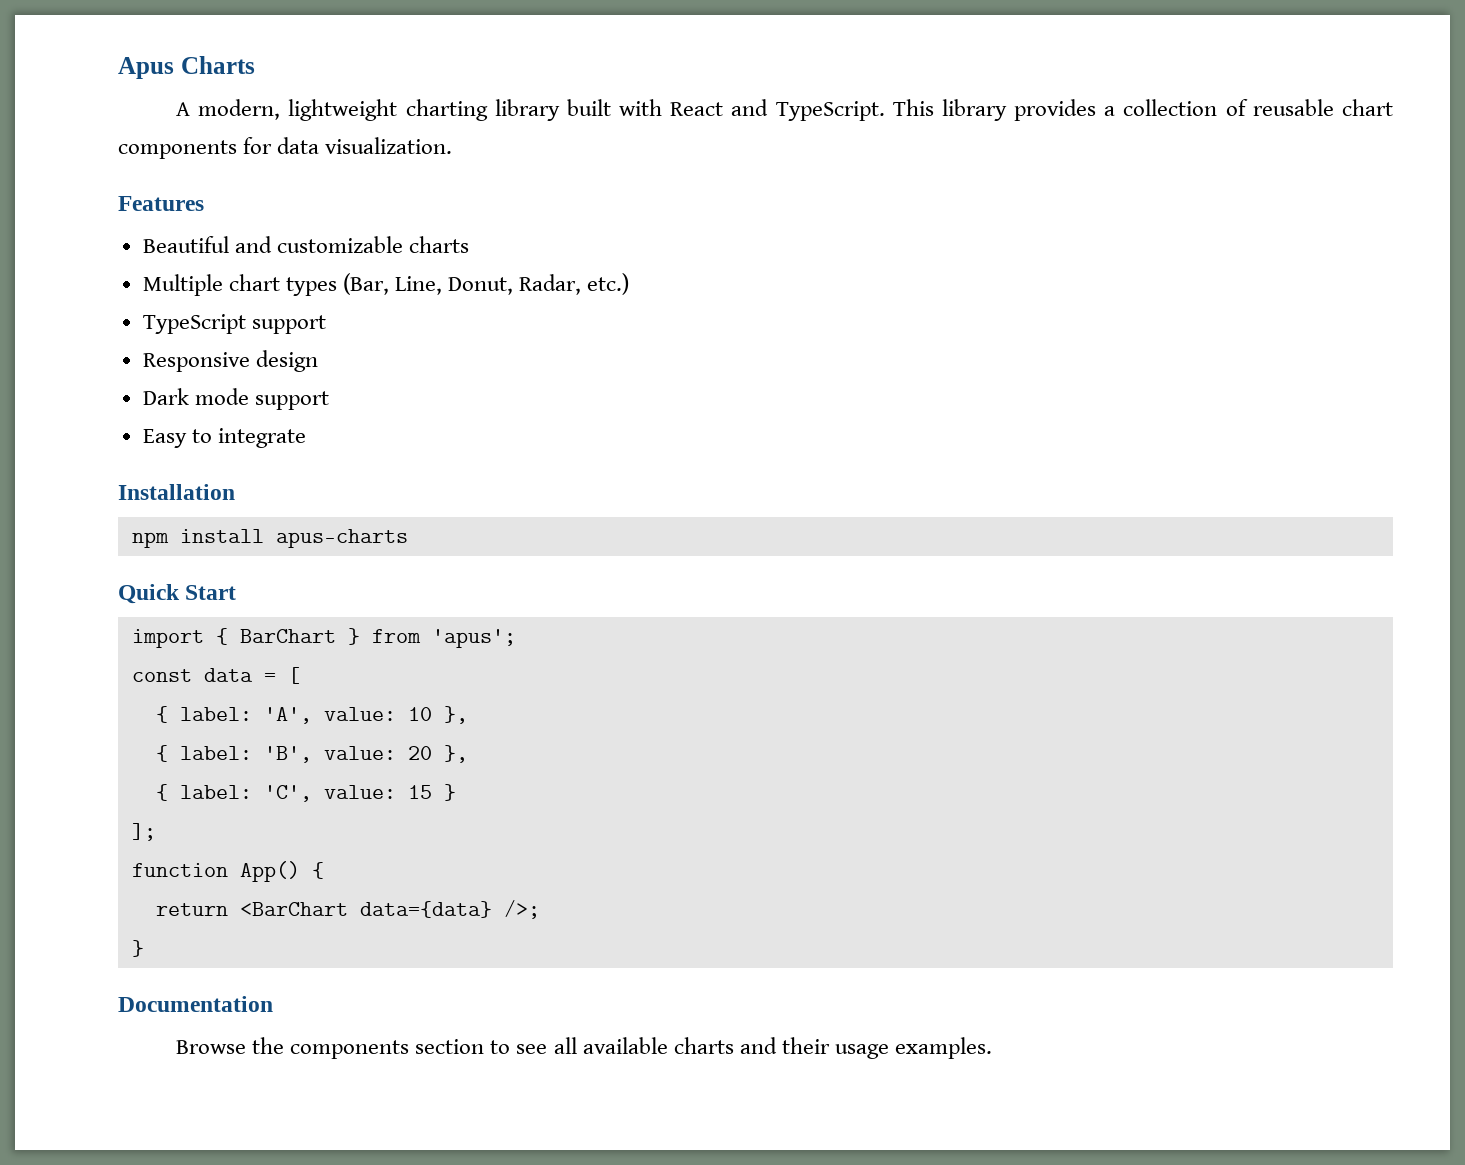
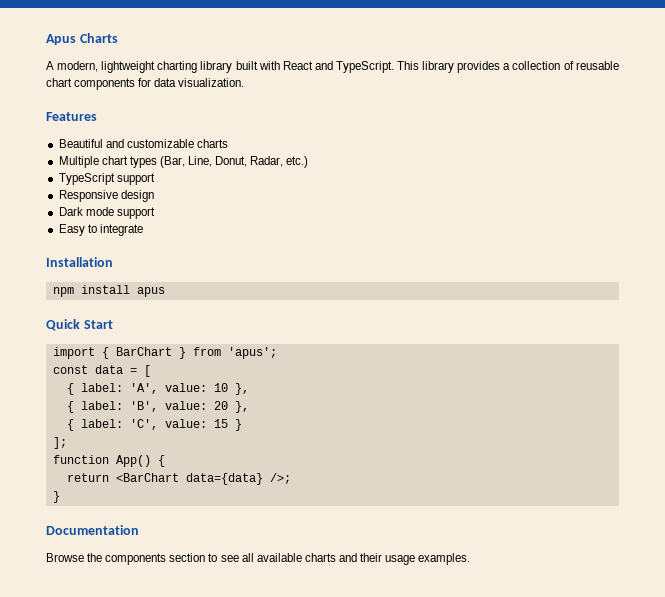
- npm install apus-charts
+ npm install apus

